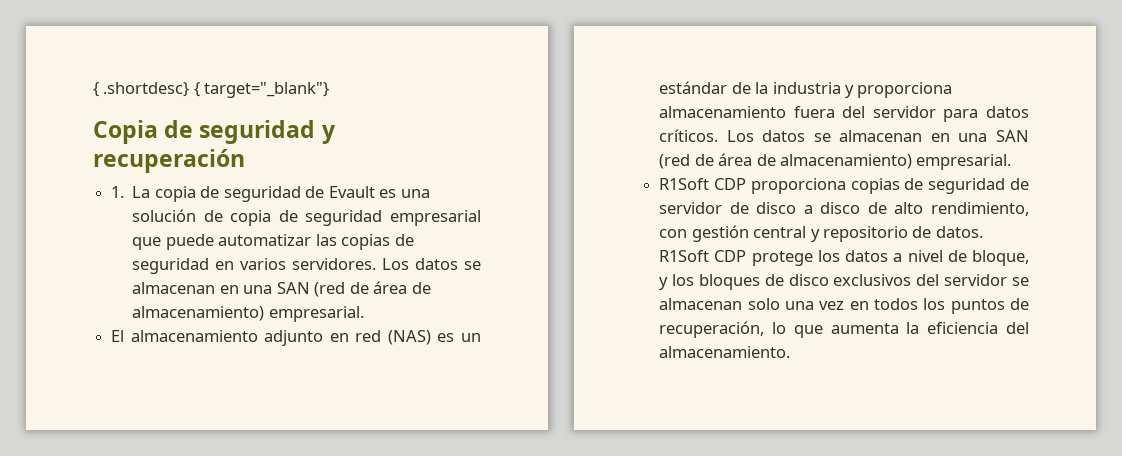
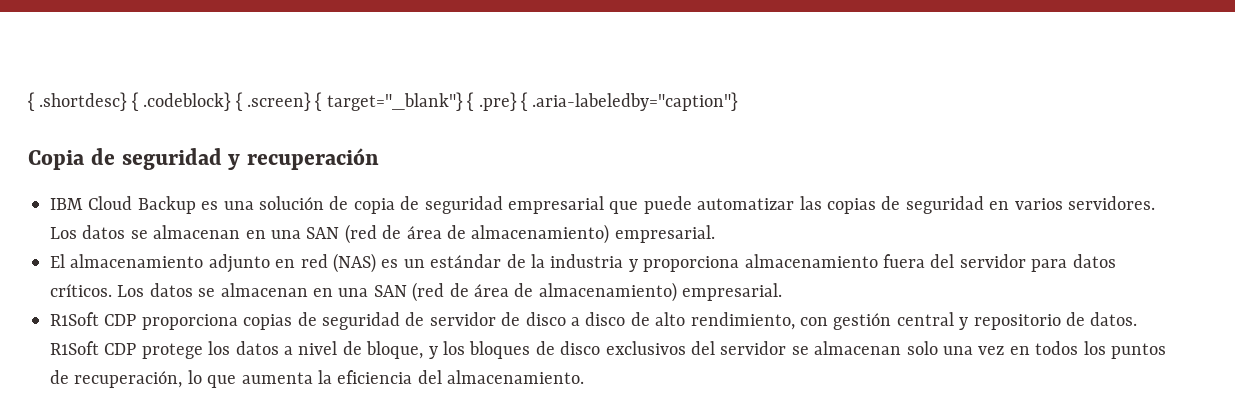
- { .shortdesc} { target="_blank"}
+ { .shortdesc} { .codeblock} { .screen} { target="_blank"} { .pre} { .aria-labeledby="caption"}
- 1. La copia de seguridad de Evault es una solución de copia de seguridad empresarial que puede automatizar las copias de seguridad en varios servidores.
+ IBM Cloud Backup es una solución de copia de seguridad empresarial que puede automatizar las copias de seguridad en varios servidores.

